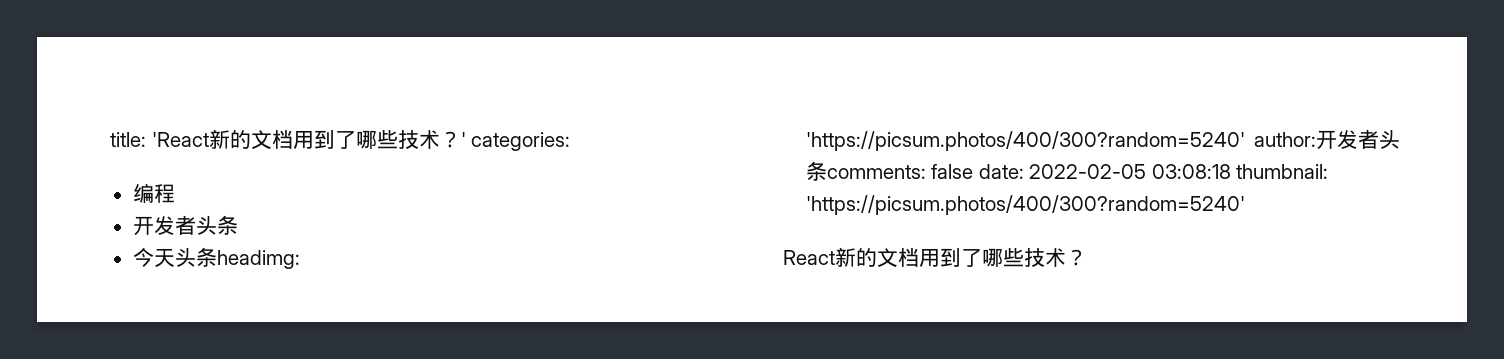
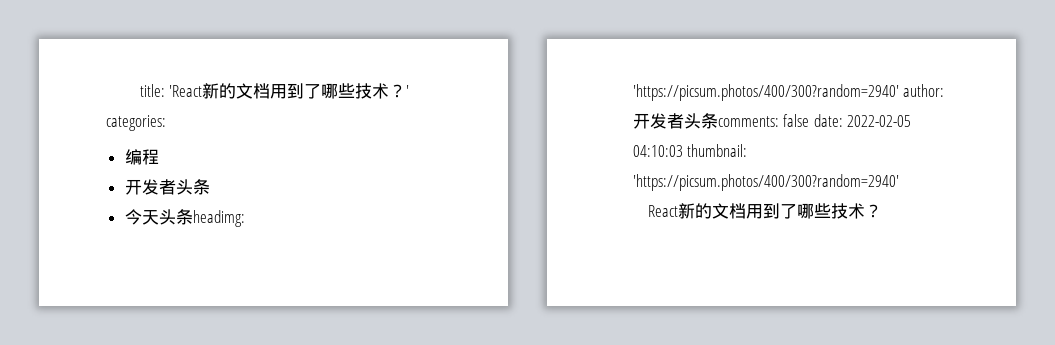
- 今天头条headimg: 'https://picsum.photos/400/300?random=5240' author:开发者头条comments: false date: 2022-02-05 03:08:18 thumbnail: 'https://picsum.photos/400/300?random=5240'
+ 今天头条headimg: 'https://picsum.photos/400/300?random=2940' author:开发者头条comments: false date: 2022-02-05 04:10:03 thumbnail: 'https://picsum.photos/400/300?random=2940'

